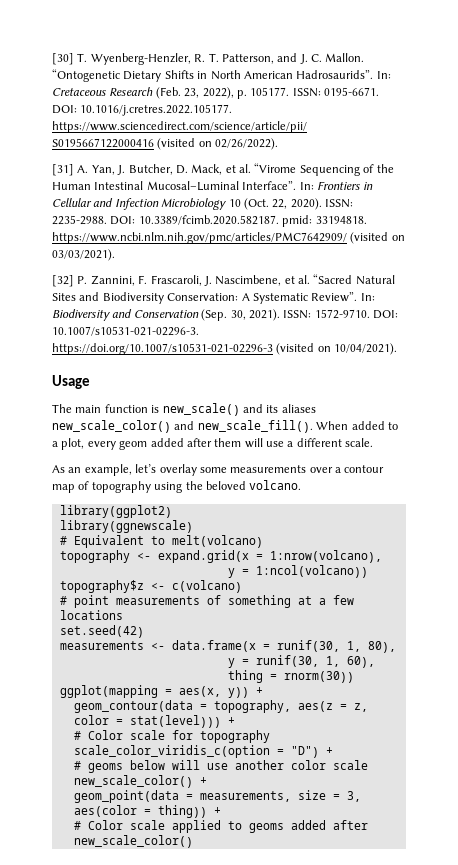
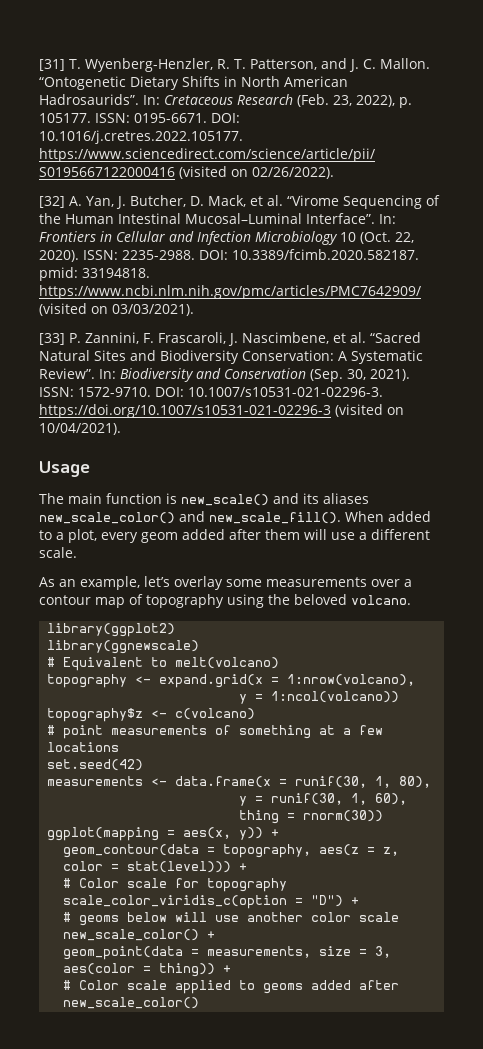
- [30] T. Wyenberg-Henzler, R. T. Patterson, and J. C. Mallon.
+ [31] T. Wyenberg-Henzler, R. T. Patterson, and J. C. Mallon.
- [31] A. Yan, J. Butcher, D. Mack, et al. “Virome Sequencing of the Human Intestinal Mucosal–Luminal Interface”.
+ [32] A. Yan, J. Butcher, D. Mack, et al. “Virome Sequencing of the Human Intestinal Mucosal–Luminal Interface”.
- [32] P. Zannini, F. Frascaroli, J. Nascimbene, et al. “Sacred Natural Sites and Biodiversity Conservation: A Systematic Review”.
+ [33] P. Zannini, F. Frascaroli, J. Nascimbene, et al. “Sacred Natural Sites and Biodiversity Conservation: A Systematic Review”.

